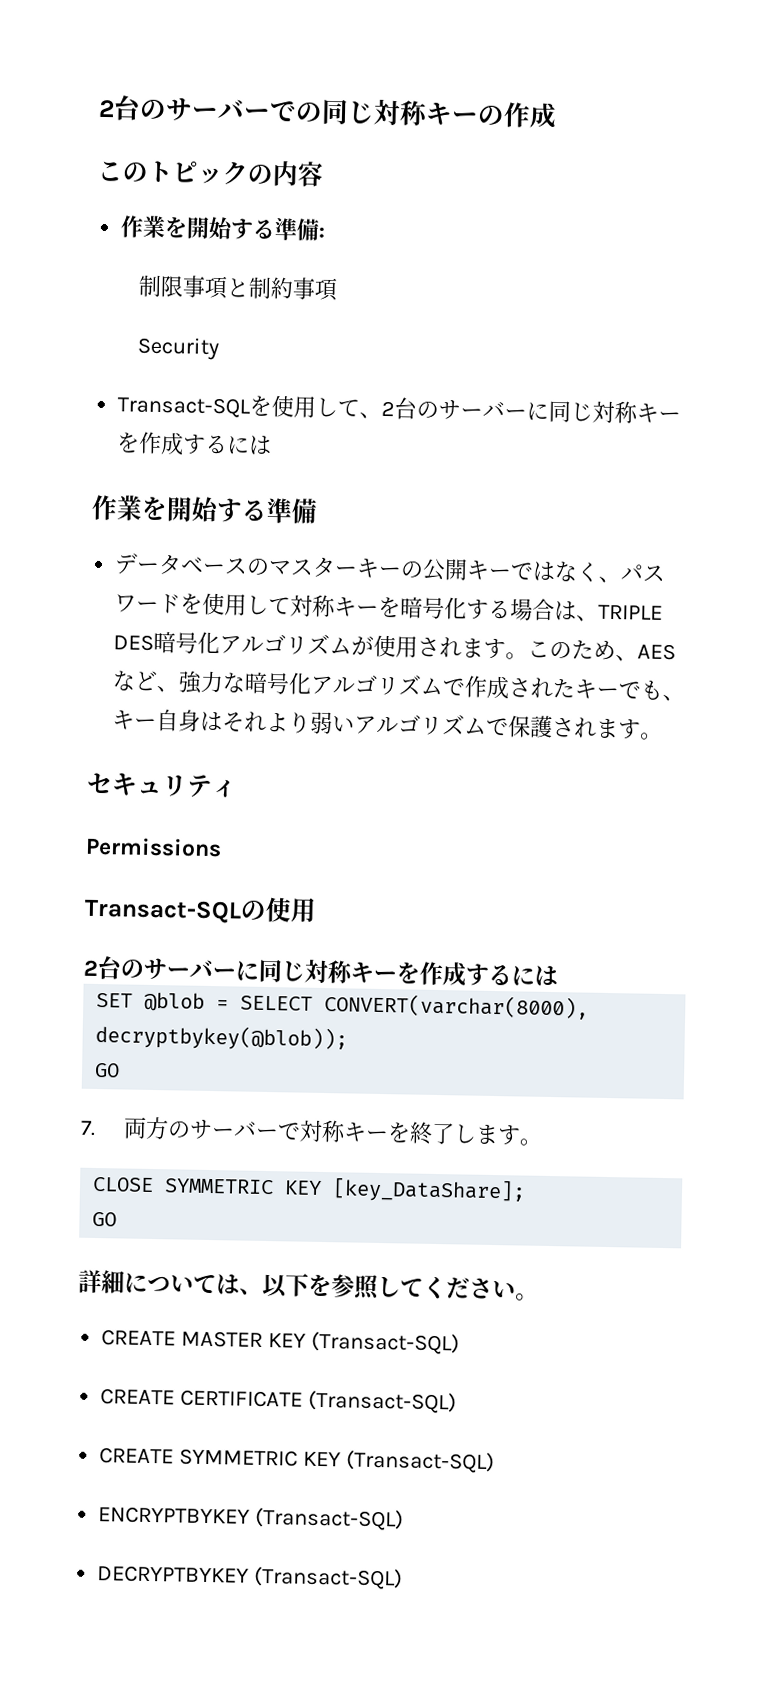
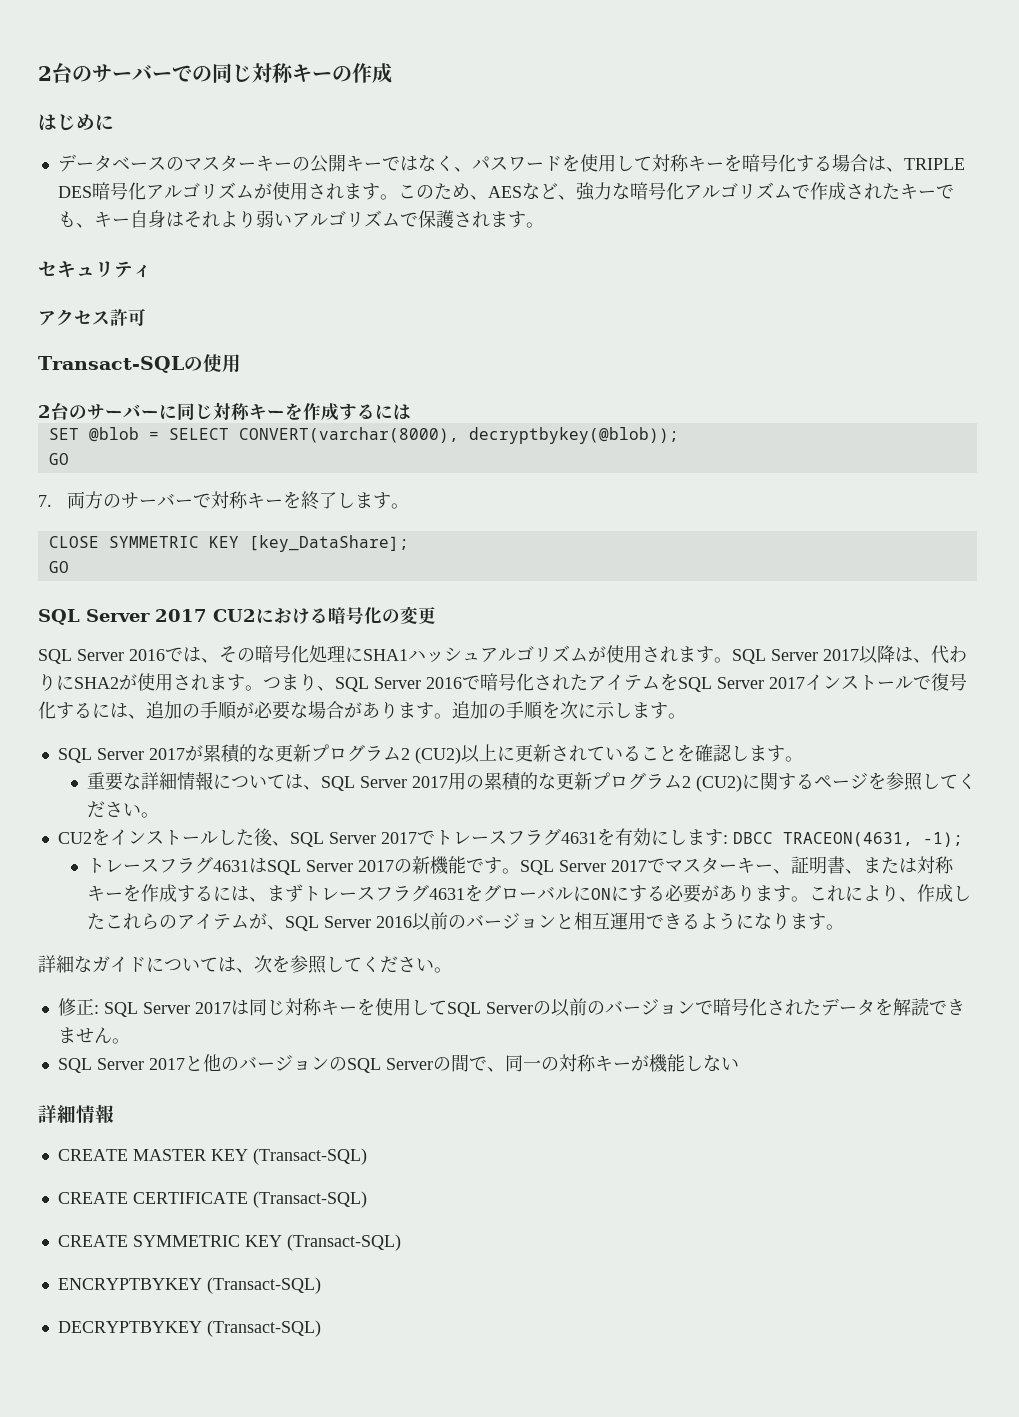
- このトピックの内容
- 作業を開始する準備:
- 制限事項と制約事項
- Security
- Transact-SQLを使用して、2台のサーバーに同じ対称キーを作成するには
- 作業を開始する準備
+ はじめに
- Permissions
+ アクセス許可
- 詳細については、以下を参照してください。
+ SQL Server 2017 CU2における暗号化の変更
+ SQL Server 2016では、その暗号化処理にSHA1ハッシュアルゴリズムが使用されます。SQL Server 2017以降は、代わりにSHA2が使用されます。つまり、SQL Server 2016で暗号化されたアイテムをSQL Server 2017インストールで復号化するには、追加の手順が必要な場合があります。追加の手順を次に示します。
+ SQL Server 2017が累積的な更新プログラム2 (CU2)以上に更新されていることを確認します。
+ 重要な詳細情報については、SQL Server 2017用の累積的な更新プログラム2 (CU2)に関するページを参照してください。
+ CU2をインストールした後、SQL Server 2017でトレースフラグ4631を有効にします: DBCC TRACEON(4631, -1);
+ トレースフラグ4631はSQL Server 2017の新機能です。SQL Server 2017でマスターキー、証明書、または対称キーを作成するには、まずトレースフラグ4631をグローバルにONにする必要があります。これにより、作成したこれらのアイテムが、SQL Server 2016以前のバージョンと相互運用できるようになります。
+ 詳細なガイドについては、次を参照してください。
+ 修正: SQL Server 2017は同じ対称キーを使用してSQL Serverの以前のバージョンで暗号化されたデータを解読できません。
+ SQL Server 2017と他のバージョンのSQL Serverの間で、同一の対称キーが機能しない
+ 詳細情報

